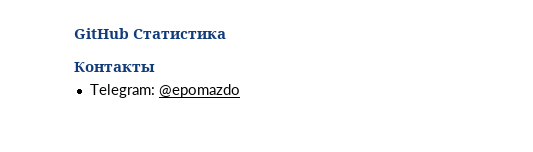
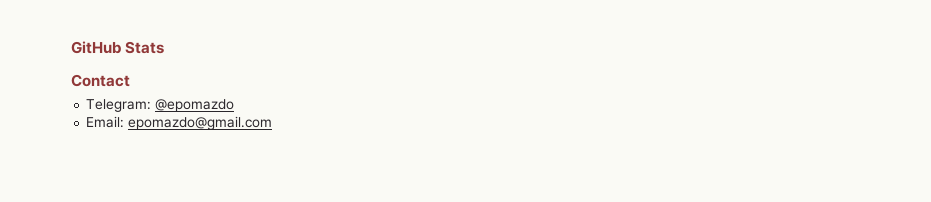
- GitHub Статистика
- Контакты
+ GitHub Stats
+ Contact
+ Email: epomazdo@gmail.com

